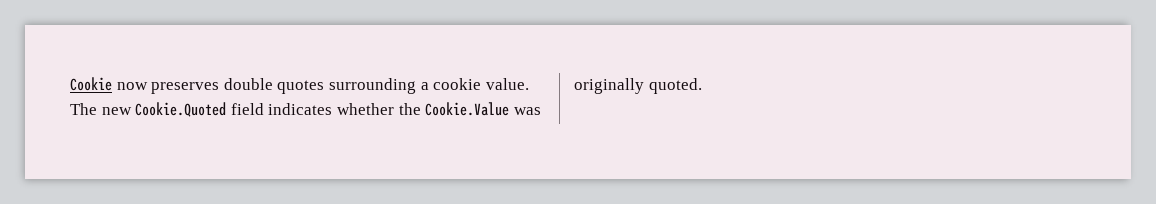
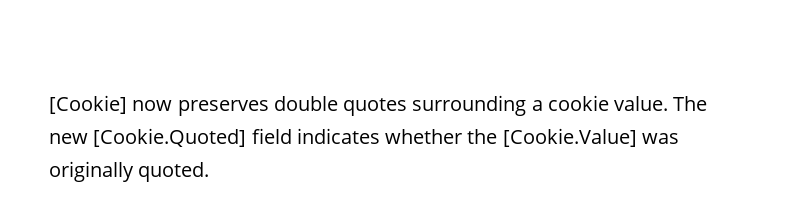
- Cookie now preserves double quotes surrounding a cookie value.
+ [Cookie] now preserves double quotes surrounding a cookie value.
- The new Cookie.Quoted field indicates whether the Cookie.Value was originally quoted.
+ The new [Cookie.Quoted] field indicates whether the [Cookie.Value] was originally quoted.

